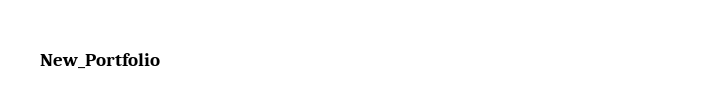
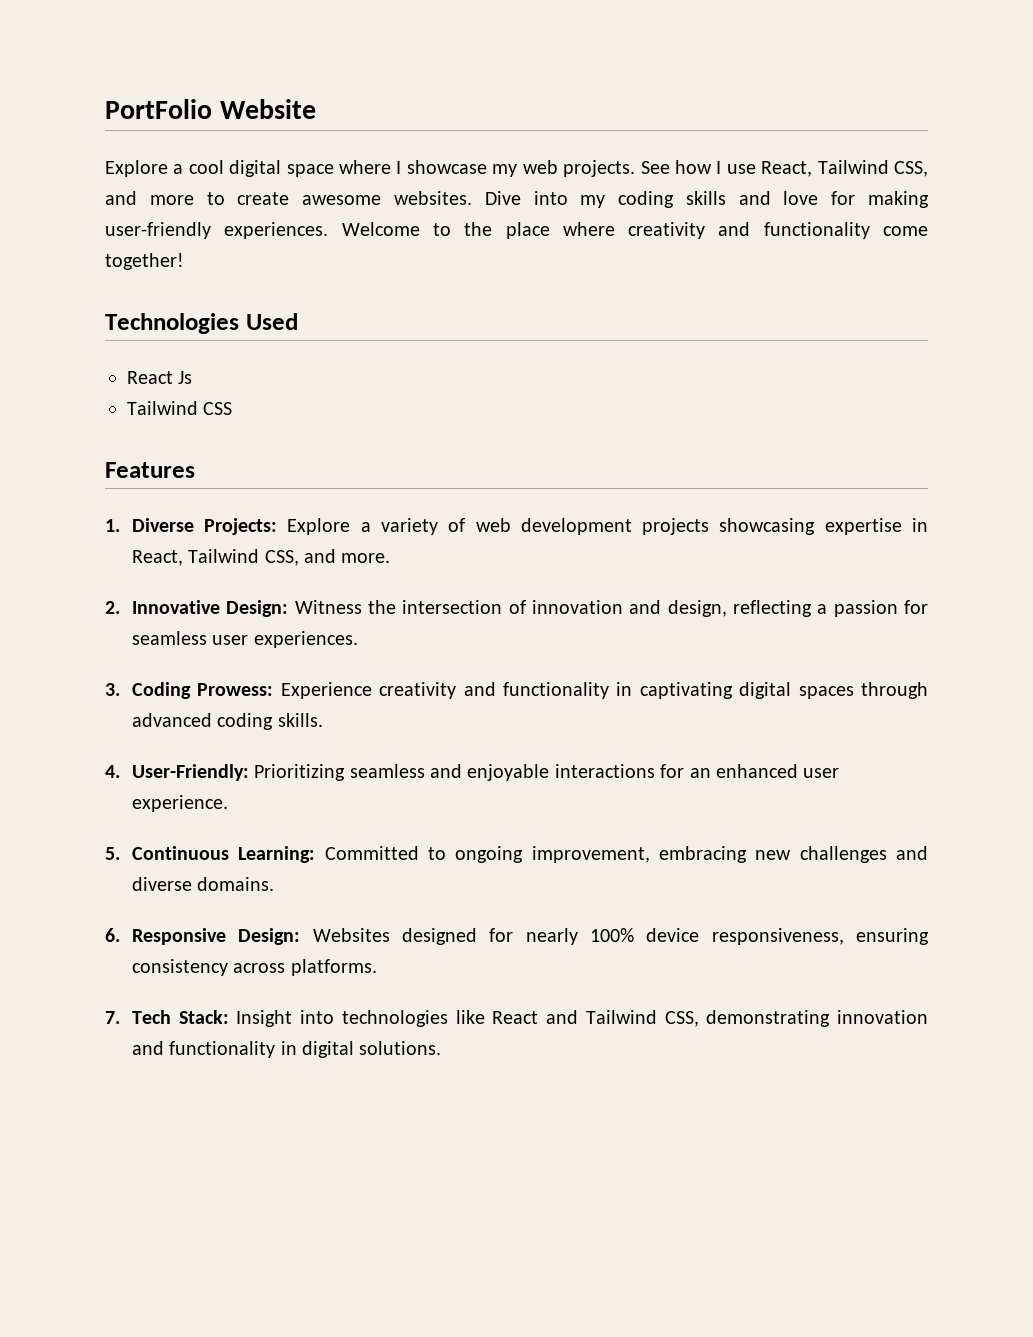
- New_Portfolio
+ PortFolio Website
+ Explore a cool digital space where I showcase my web projects. See how I use React, Tailwind CSS, and more to create awesome websites. Dive into my coding skills and love for making user-friendly experiences. Welcome to the place where creativity and functionality come together!
+ Technologies Used
+ React Js
+ Tailwind CSS
+ Features
+ 1. Diverse Projects: Explore a variety of web development projects showcasing expertise in React, Tailwind CSS, and more.
+ 2. Innovative Design: Witness the intersection of innovation and design, reflecting a passion for seamless user experiences.
+ 3. Coding Prowess: Experience creativity and functionality in captivating digital spaces through advanced coding skills.
+ 4. User-Friendly: Prioritizing seamless and enjoyable interactions for an enhanced user experience.
+ 5. Continuous Learning: Committed to ongoing improvement, embracing new challenges and diverse domains.
+ 6. Responsive Design: Websites designed for nearly 100% device responsiveness, ensuring consistency across platforms.
+ 7. Tech Stack: Insight into technologies like React and Tailwind CSS, demonstrating innovation and functionality in digital solutions.

